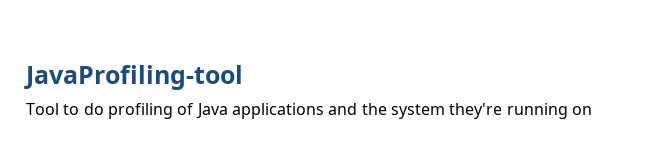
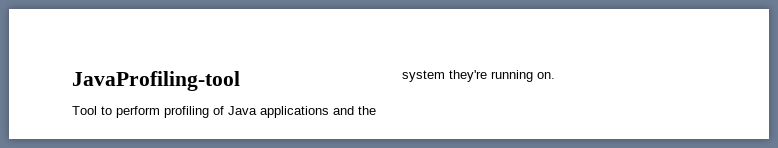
- Tool to do profiling of Java applications and the system they're running on
+ Tool to perform profiling of Java applications and the system they're running on.

